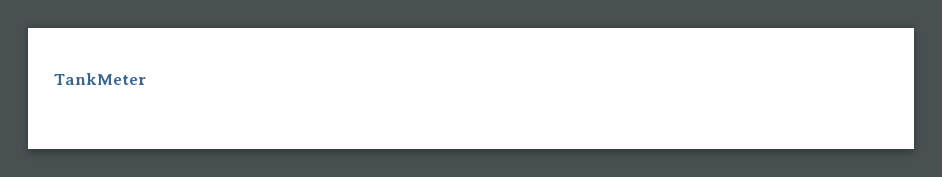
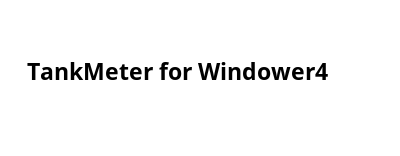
- TankMeter
+ TankMeter for Windower4

